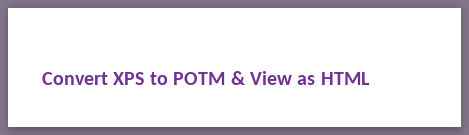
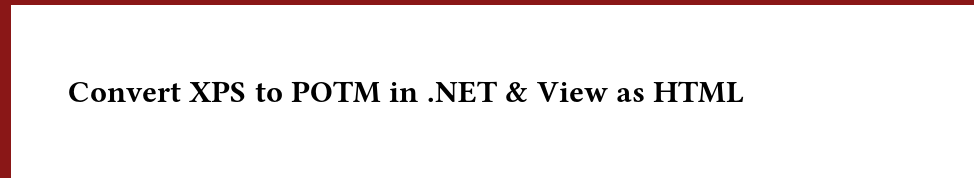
- Convert XPS to POTM & View as HTML
+ Convert XPS to POTM in .NET & View as HTML

